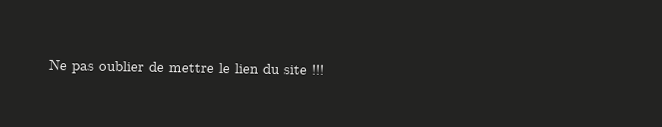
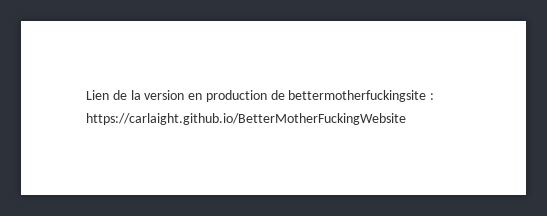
- Ne pas oublier de mettre le lien du site !!!
+ Lien de la version en production de bettermotherfuckingsite :
+ https://carlaight.github.io/BetterMotherFuckingWebsite

